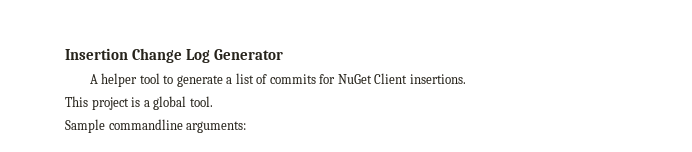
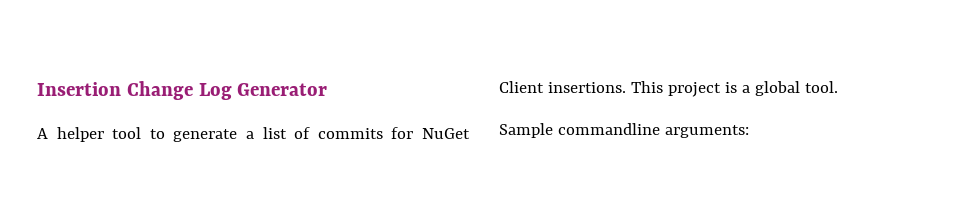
- A helper tool to generate a list of commits for NuGet Client insertions.
- This project is a global tool.
+ A helper tool to generate a list of commits for NuGet Client insertions. This project is a global tool.

